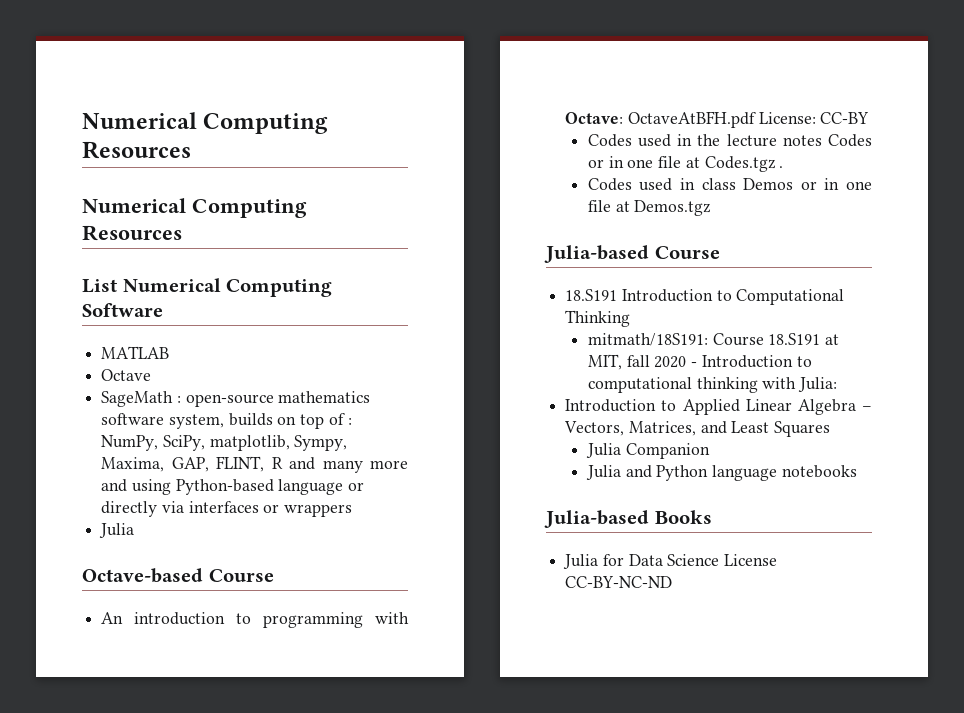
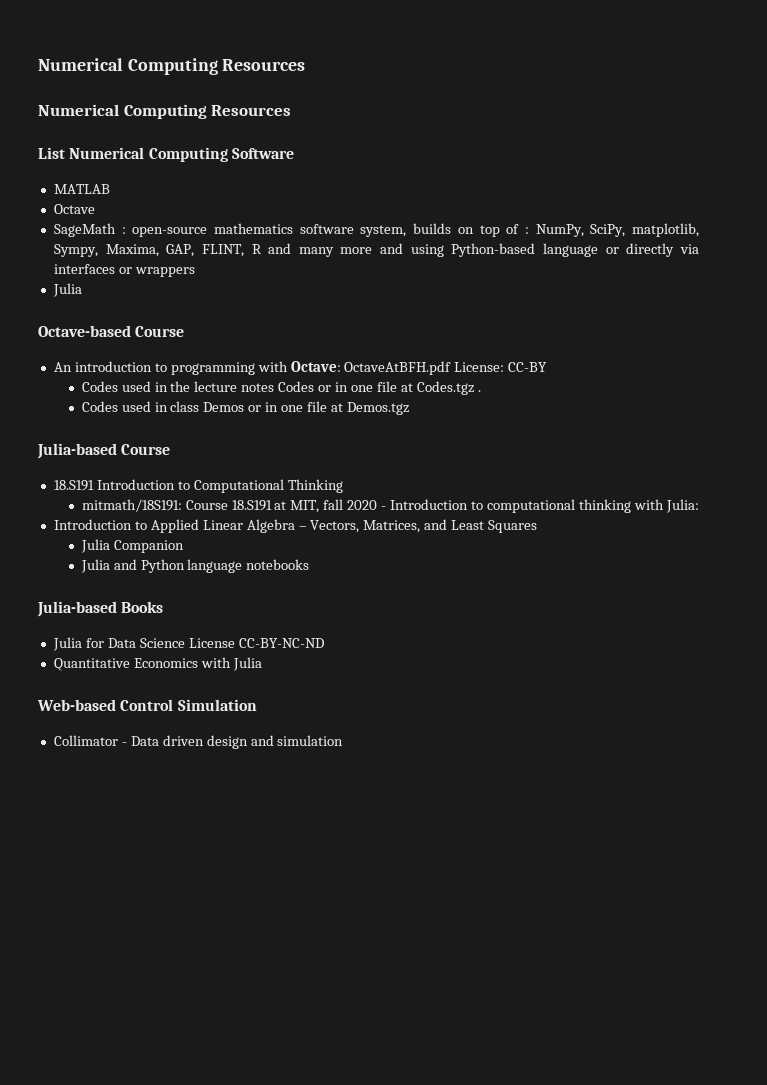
+ Quantitative Economics with Julia
+ Web-based Control Simulation
+ Collimator - Data driven design and simulation

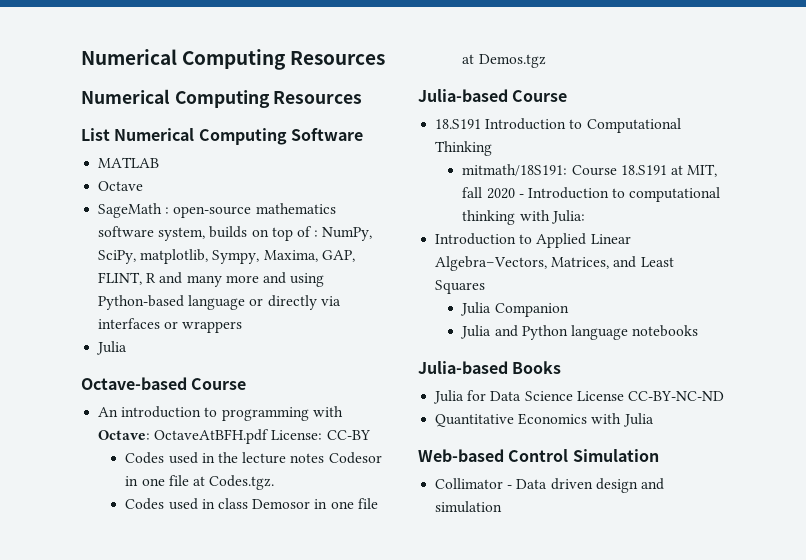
- Codes used in the lecture notes Codes or in one file at Codes.tgz .
+ Codes used in the lecture notes Codesor in one file at Codes.tgz.
- Codes used in class Demos or in one file at Demos.tgz
+ Codes used in class Demosor in one file at Demos.tgz
- Introduction to Applied Linear Algebra – Vectors, Matrices, and Least Squares
+ Introduction to Applied Linear Algebra–Vectors, Matrices, and Least Squares

